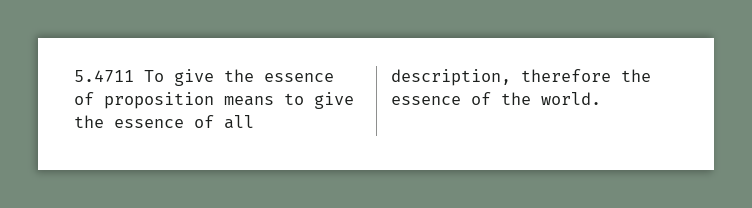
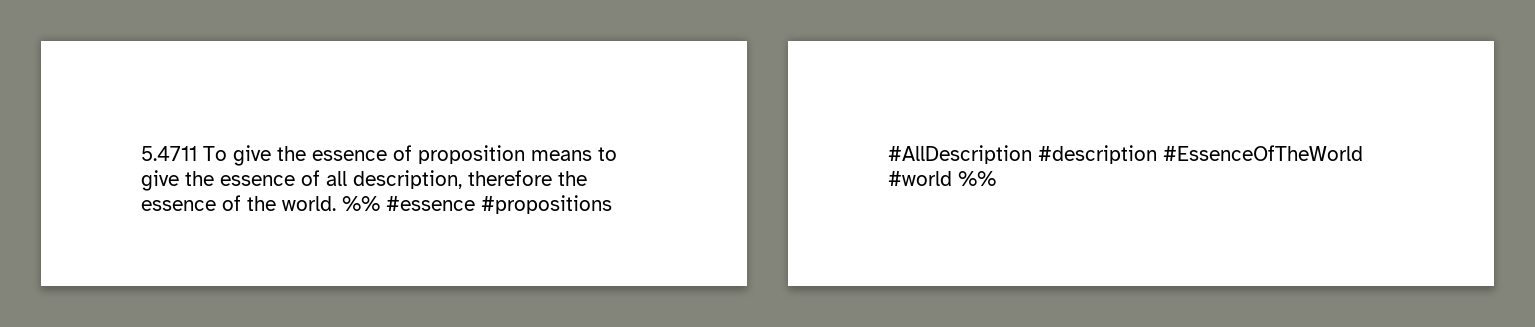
+ %% #essence #propositions #AllDescription #description #EssenceOfTheWorld #world %%

